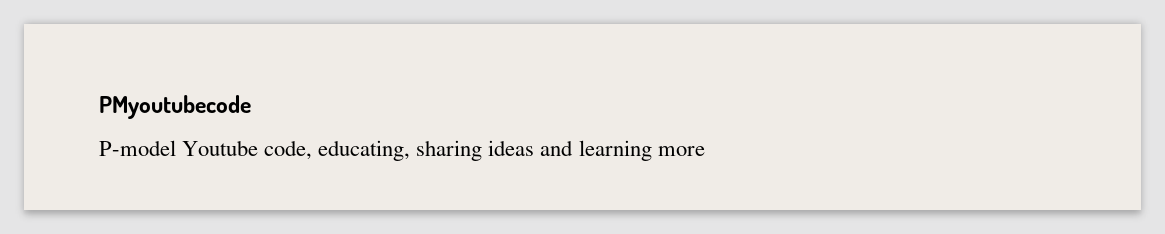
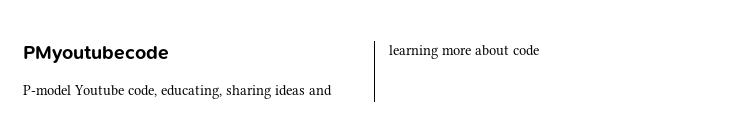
- P-model Youtube code, educating, sharing ideas and learning more
+ P-model Youtube code, educating, sharing ideas and learning more about code

